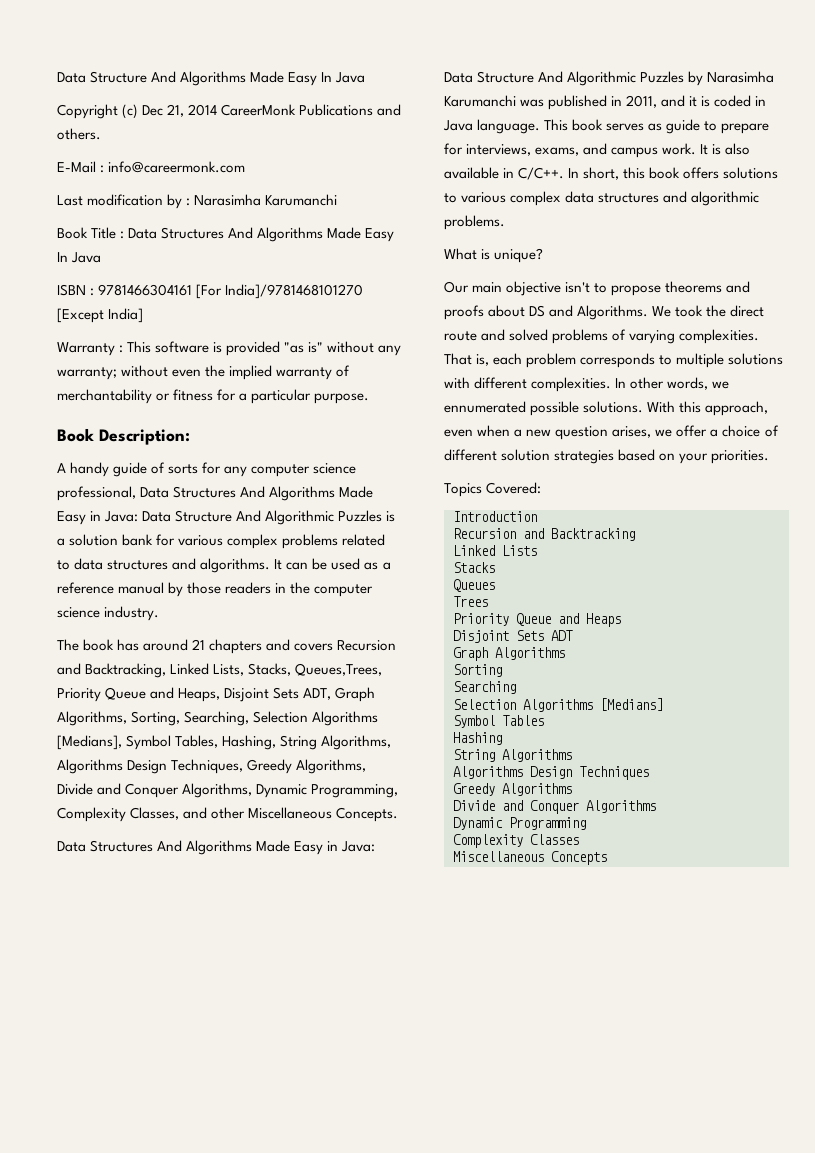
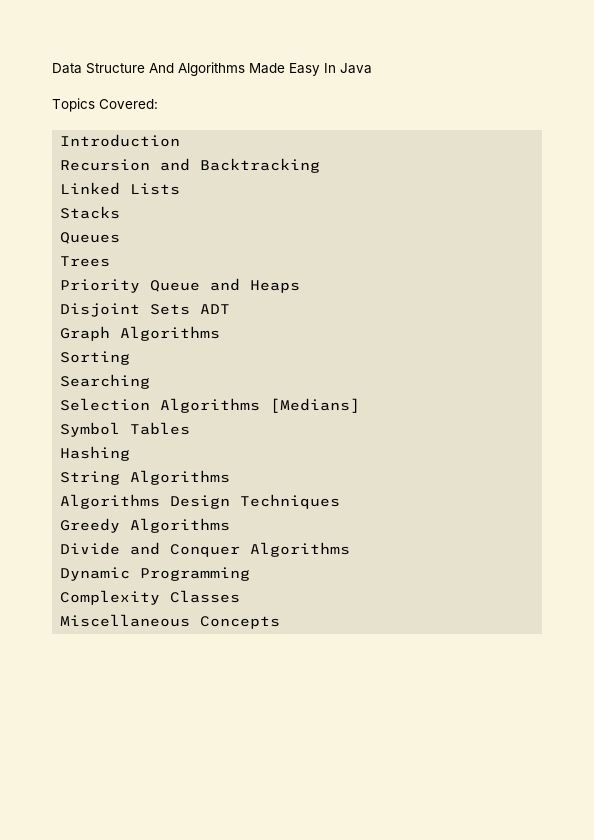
- Copyright (c) Dec 21, 2014 CareerMonk Publications and others.
- E-Mail : info@careermonk.com
- Last modification by : Narasimha Karumanchi
- Book Title : Data Structures And Algorithms Made Easy In Java
- ISBN : 9781466304161 [For India]/9781468101270 [Except India]
- Warranty : This software is provided "as is" without any warranty; without even the implied warranty of merchantability or fitness for a particular purpose.
- Book Description:
- A handy guide of sorts for any computer science professional, Data Structures And Algorithms Made Easy in Java: Data Structure And Algorithmic Puzzles is a solution bank for various complex problems related to data structures and algorithms. It can be used as a reference manual by those readers in the computer science industry.
- The book has around 21 chapters and covers Recursion and Backtracking, Linked Lists, Stacks, Queues,Trees, Priority Queue and Heaps, Disjoint Sets ADT, Graph Algorithms, Sorting, Searching, Selection Algorithms [Medians], Symbol Tables, Hashing, String Algorithms, Algorithms Design Techniques, Greedy Algorithms, Divide and Conquer Algorithms, Dynamic Programming, Complexity Classes, and other Miscellaneous Concepts.
- Data Structures And Algorithms Made Easy in Java: Data Structure And Algorithmic Puzzles by Narasimha Karumanchi was published in 2011, and it is coded in Java language. This book serves as guide to prepare for interviews, exams, and campus work. It is also available in C/C++. In short, this book offers solutions to various complex data structures and algorithmic problems.
- What is unique?
- Our main objective isn't to propose theorems and proofs about DS and Algorithms. We took the direct route and solved problems of varying complexities. That is, each problem corresponds to multiple solutions with different complexities. In other words, we ennumerated possible solutions. With this approach, even when a new question arises, we offer a choice of different solution strategies based on your priorities.

